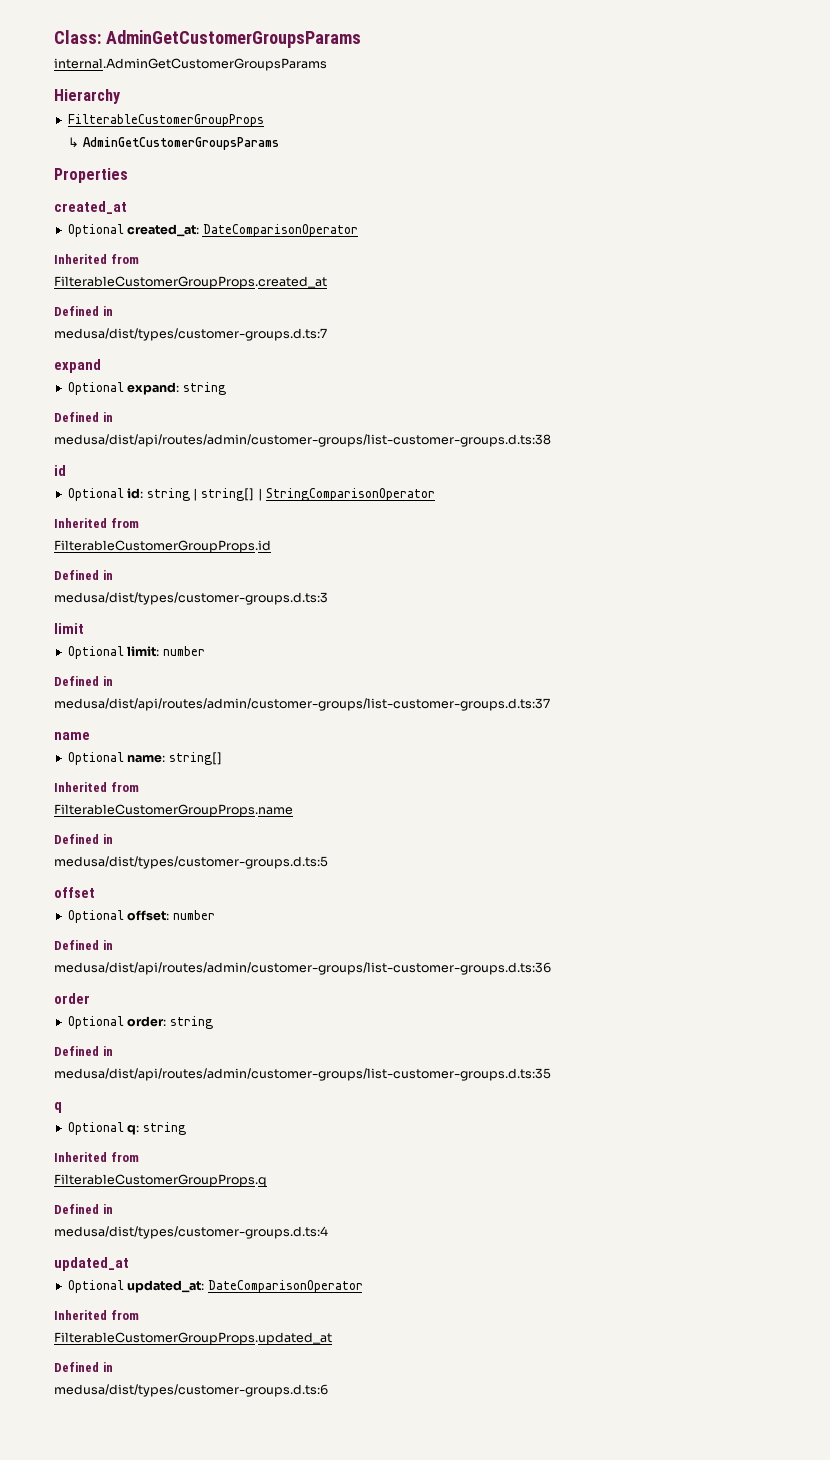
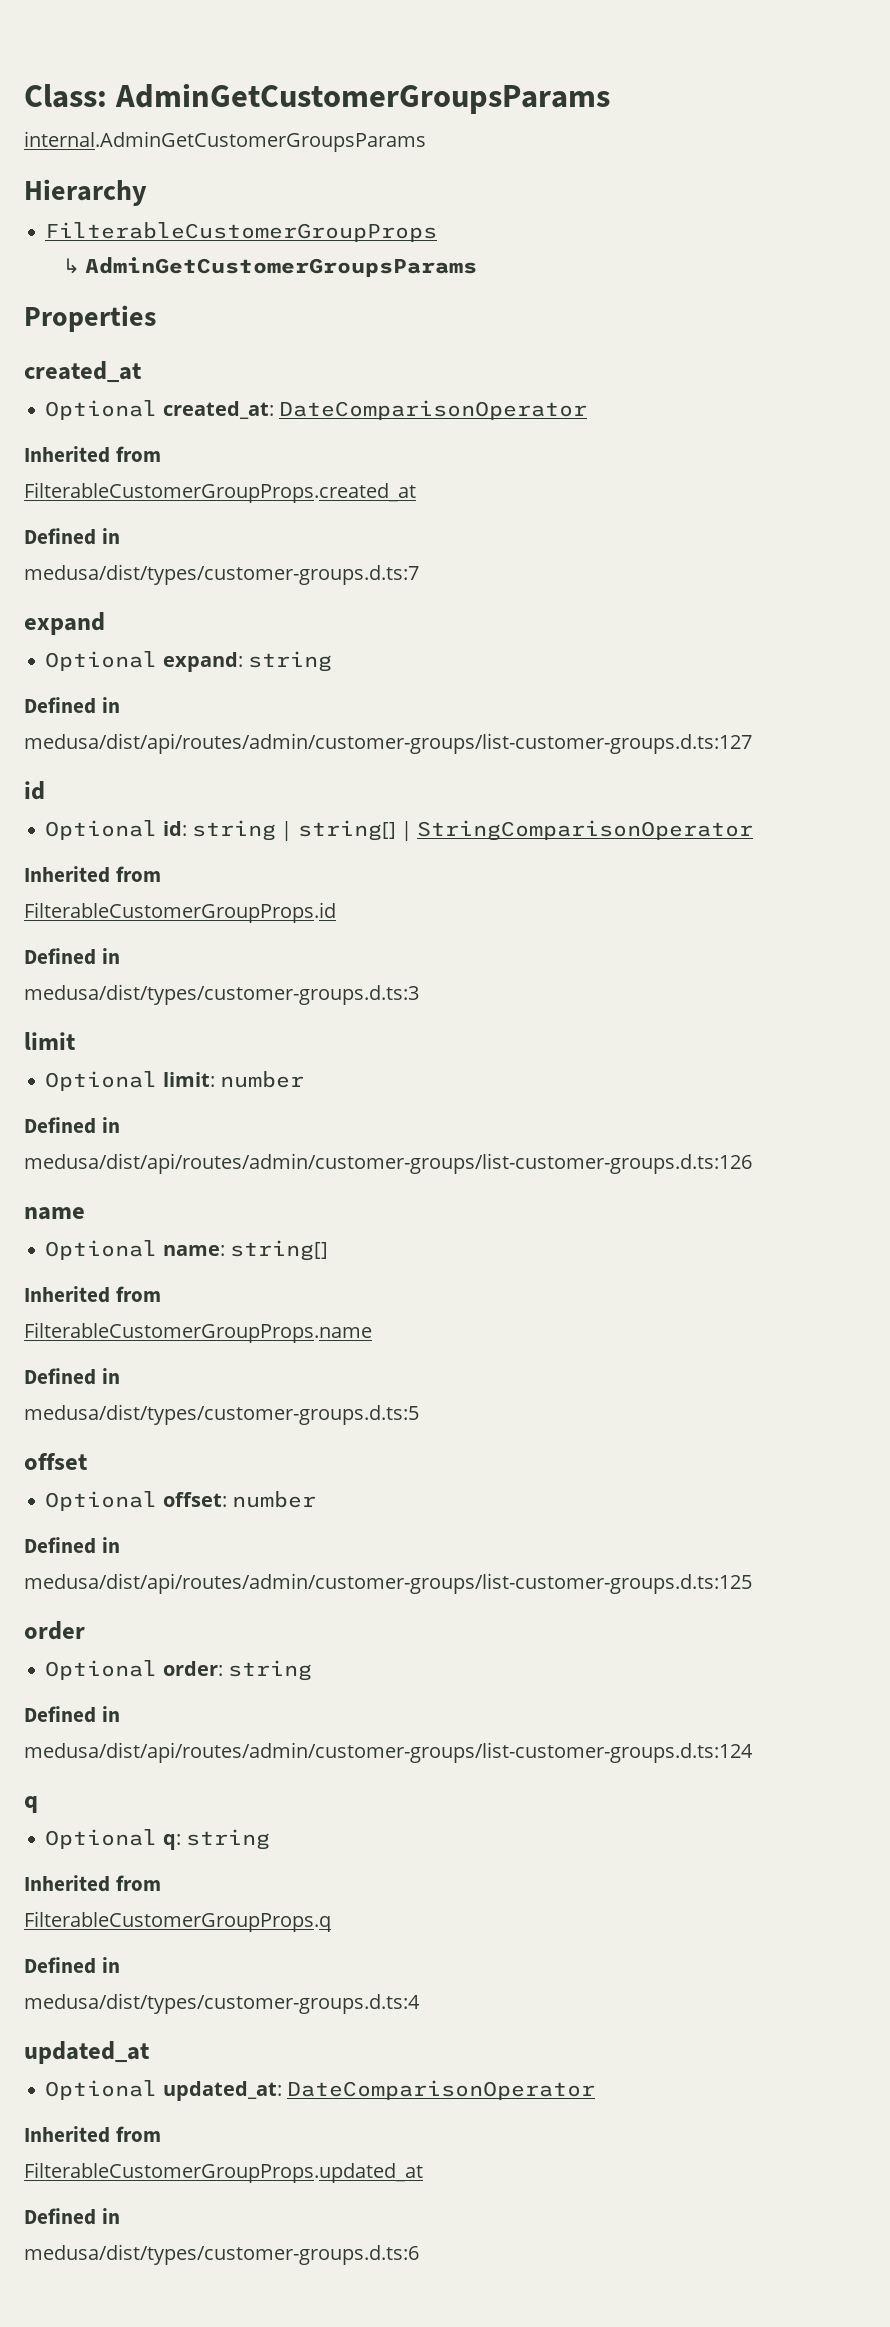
- medusa/dist/api/routes/admin/customer-groups/list-customer-groups.d.ts:38
+ medusa/dist/api/routes/admin/customer-groups/list-customer-groups.d.ts:127
- medusa/dist/api/routes/admin/customer-groups/list-customer-groups.d.ts:37
+ medusa/dist/api/routes/admin/customer-groups/list-customer-groups.d.ts:126
- medusa/dist/api/routes/admin/customer-groups/list-customer-groups.d.ts:36
+ medusa/dist/api/routes/admin/customer-groups/list-customer-groups.d.ts:125
- medusa/dist/api/routes/admin/customer-groups/list-customer-groups.d.ts:35
+ medusa/dist/api/routes/admin/customer-groups/list-customer-groups.d.ts:124

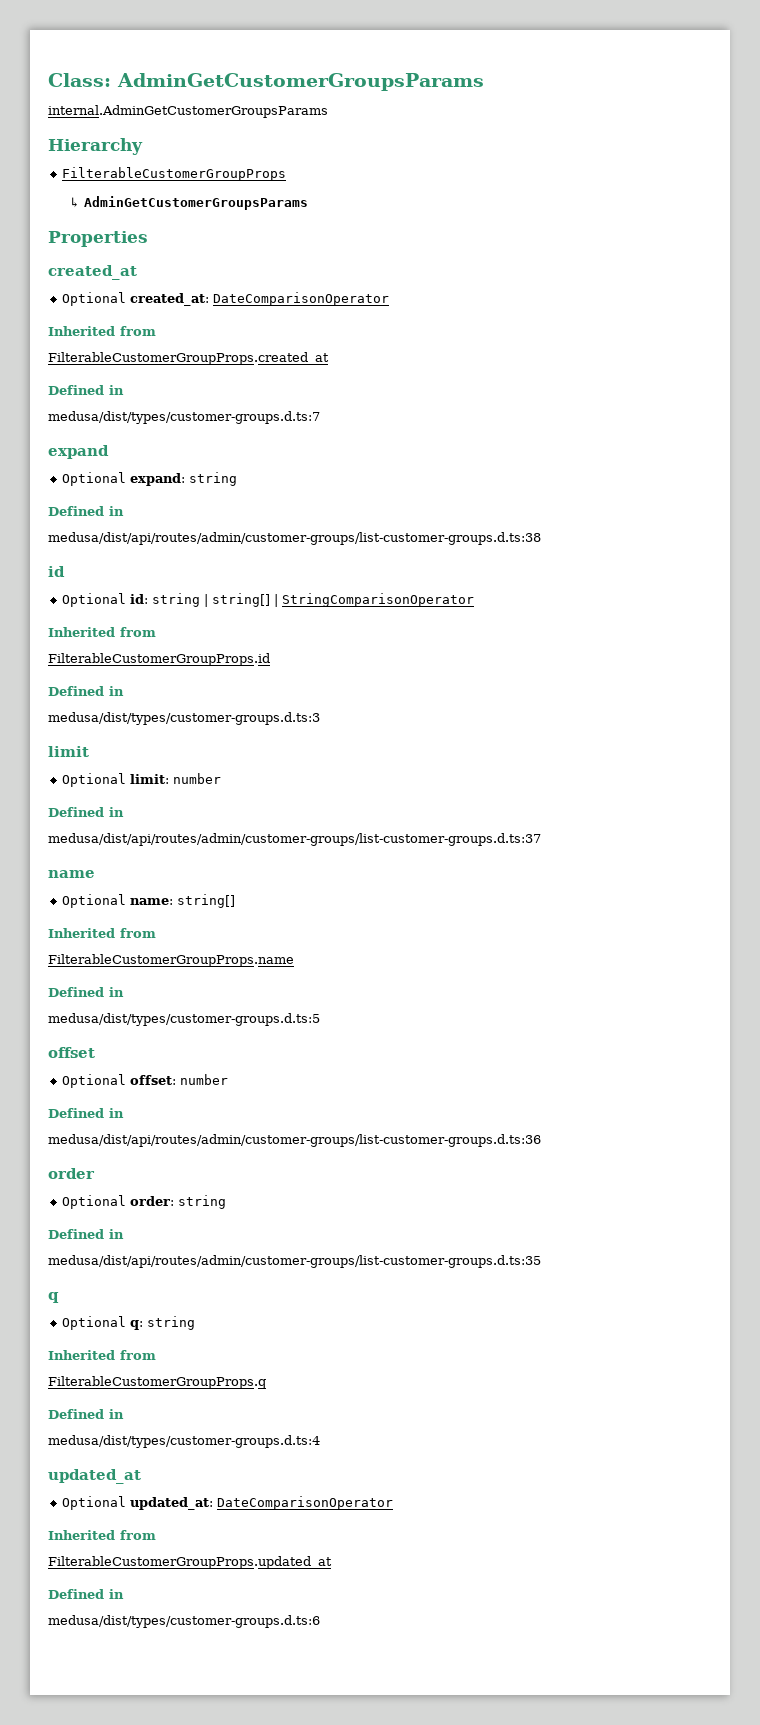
- medusa/dist/api/routes/admin/customer-groups/list-customer-groups.d.ts:127
+ medusa/dist/api/routes/admin/customer-groups/list-customer-groups.d.ts:38
- medusa/dist/api/routes/admin/customer-groups/list-customer-groups.d.ts:126
+ medusa/dist/api/routes/admin/customer-groups/list-customer-groups.d.ts:37
- medusa/dist/api/routes/admin/customer-groups/list-customer-groups.d.ts:125
+ medusa/dist/api/routes/admin/customer-groups/list-customer-groups.d.ts:36
- medusa/dist/api/routes/admin/customer-groups/list-customer-groups.d.ts:124
+ medusa/dist/api/routes/admin/customer-groups/list-customer-groups.d.ts:35

